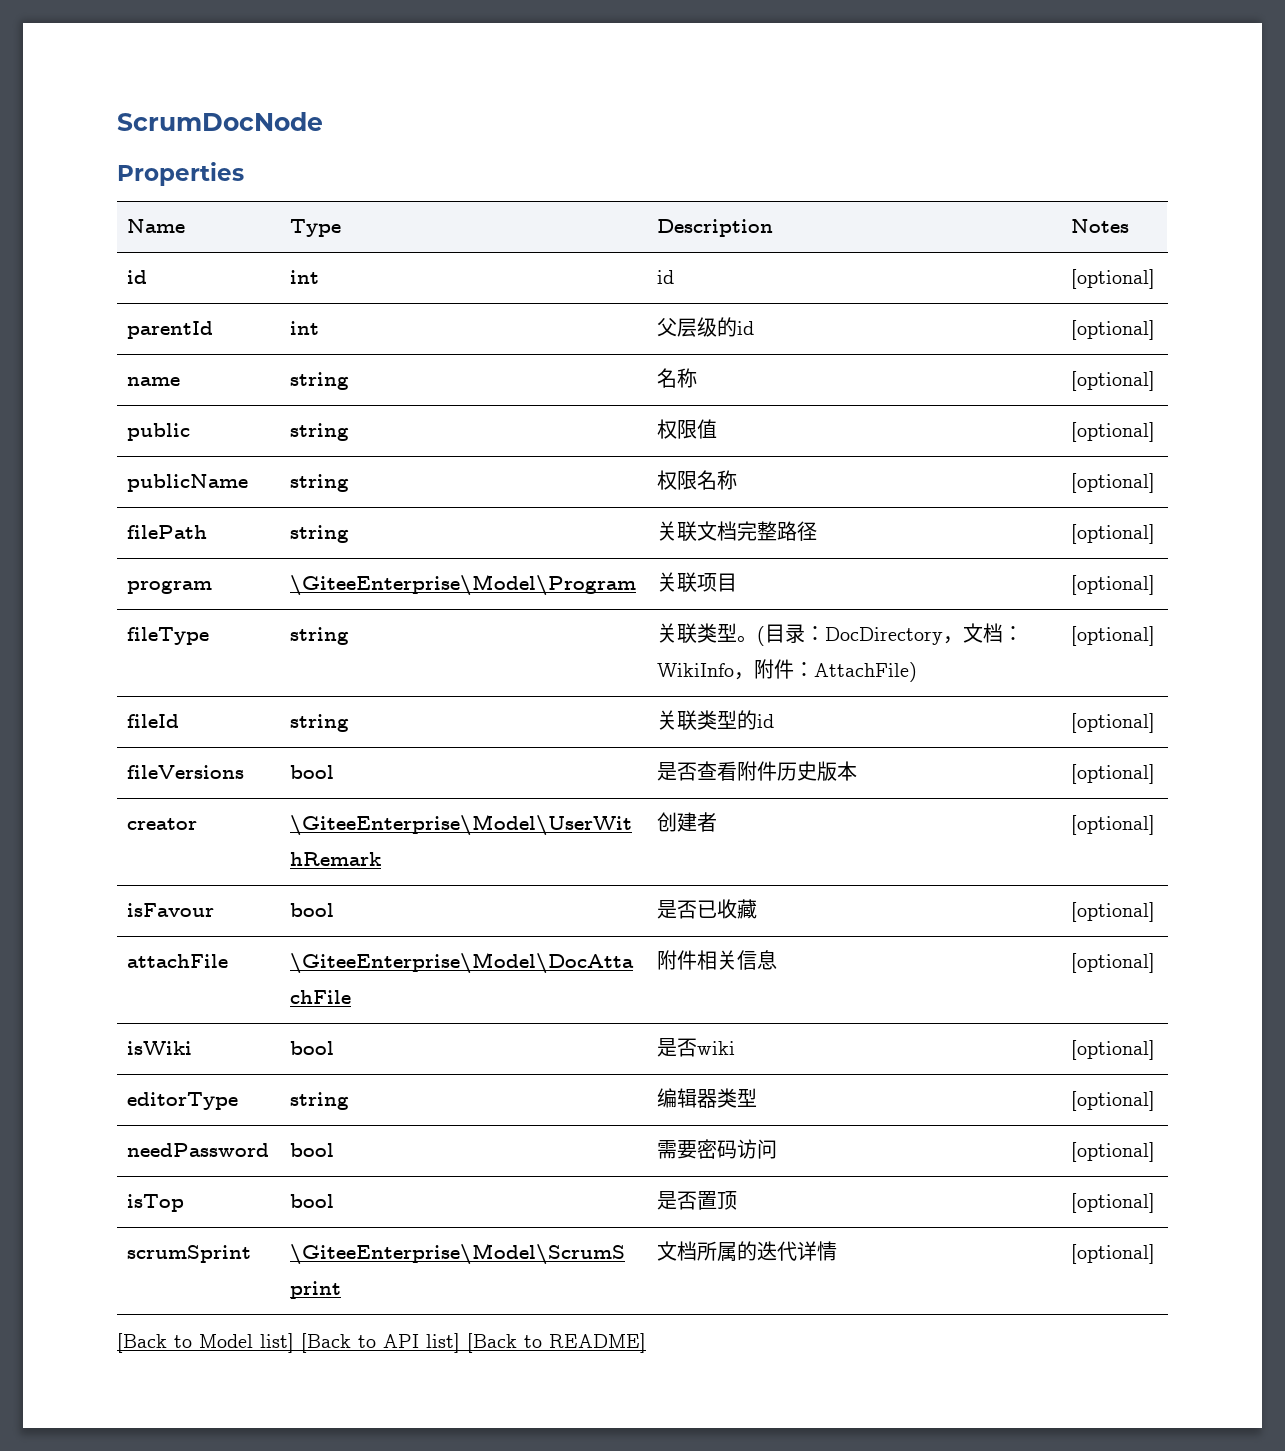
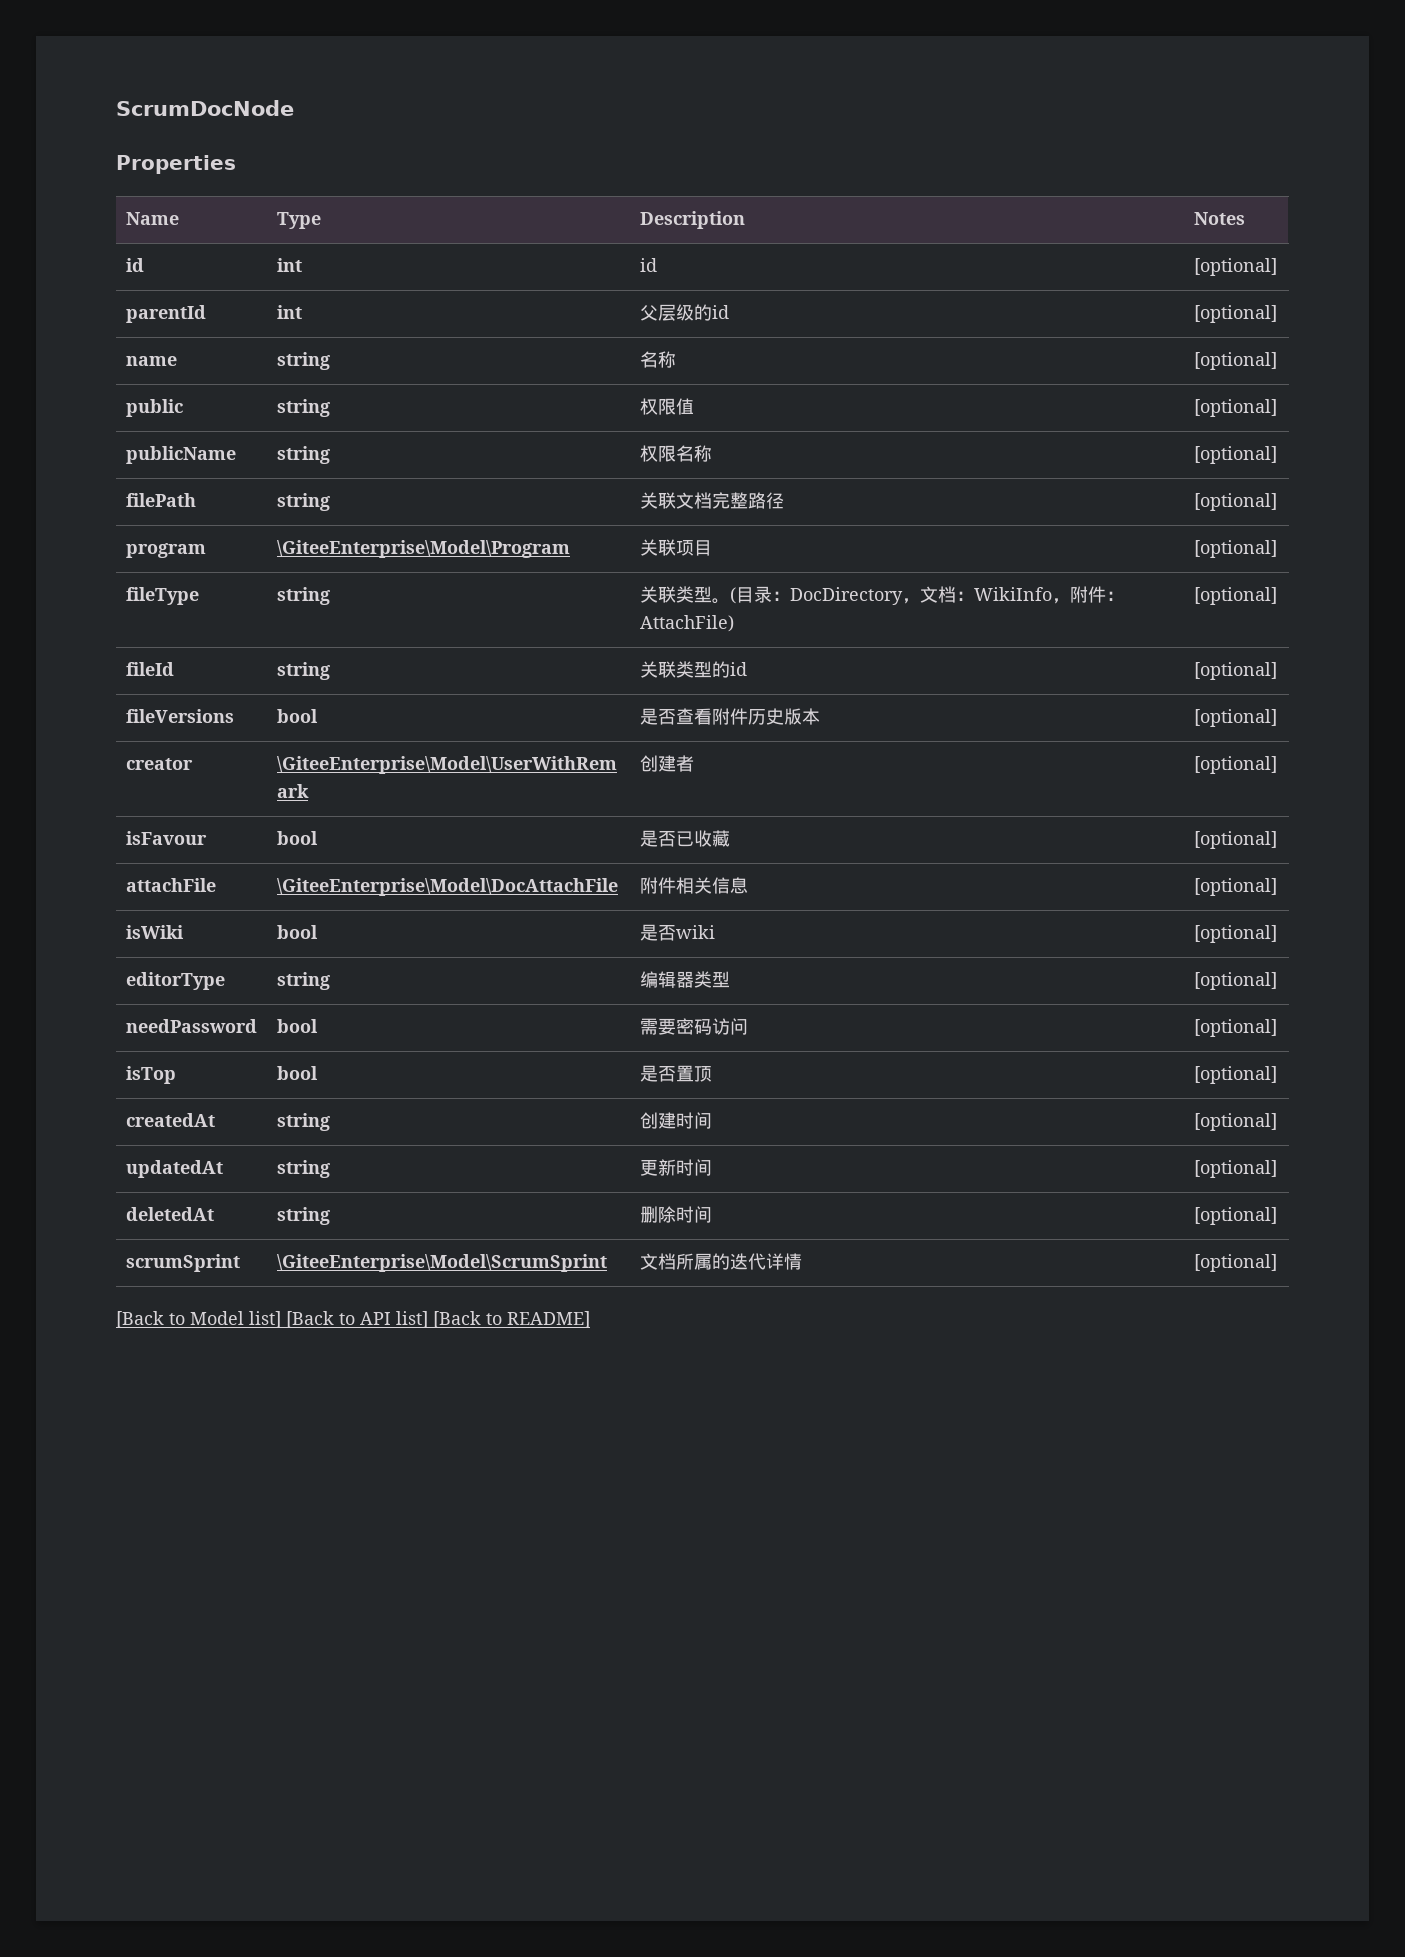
+ createdAt | string | 创建时间 | [optional]
+ updatedAt | string | 更新时间 | [optional]
+ deletedAt | string | 删除时间 | [optional]

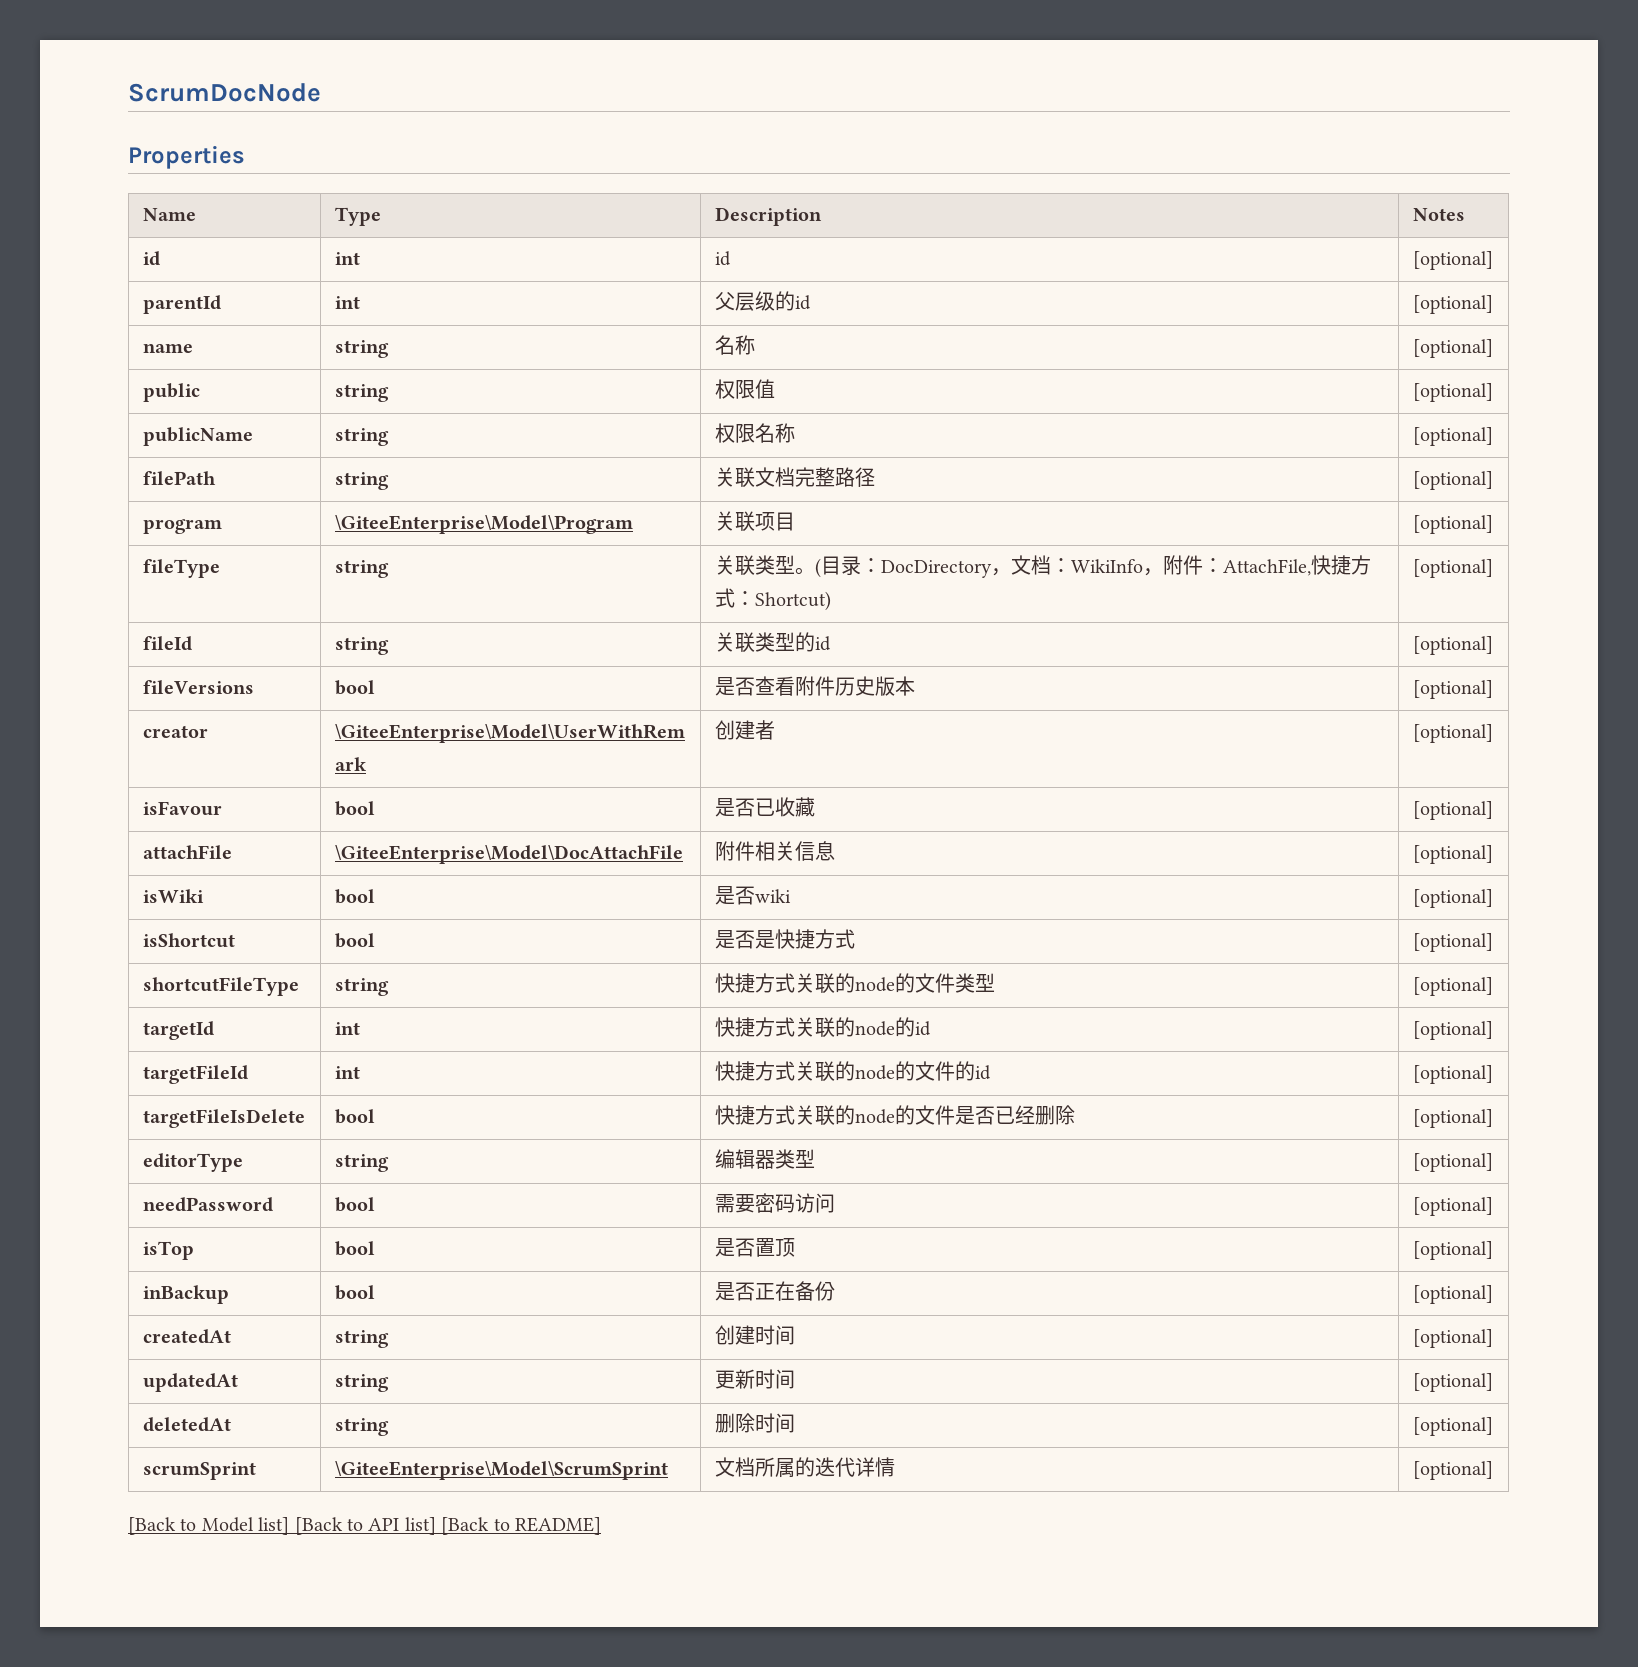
- fileType | string | 关联类型。(目录：DocDirectory，文档：WikiInfo，附件：AttachFile) | [optional]
+ fileType | string | 关联类型。(目录：DocDirectory，文档：WikiInfo，附件：AttachFile,快捷方式：Shortcut) | [optional]
+ isShortcut | bool | 是否是快捷方式 | [optional]
+ shortcutFileType | string | 快捷方式关联的node的文件类型 | [optional]
+ targetId | int | 快捷方式关联的node的id | [optional]
+ targetFileId | int | 快捷方式关联的node的文件的id | [optional]
+ targetFileIsDelete | bool | 快捷方式关联的node的文件是否已经删除 | [optional]
+ inBackup | bool | 是否正在备份 | [optional]

